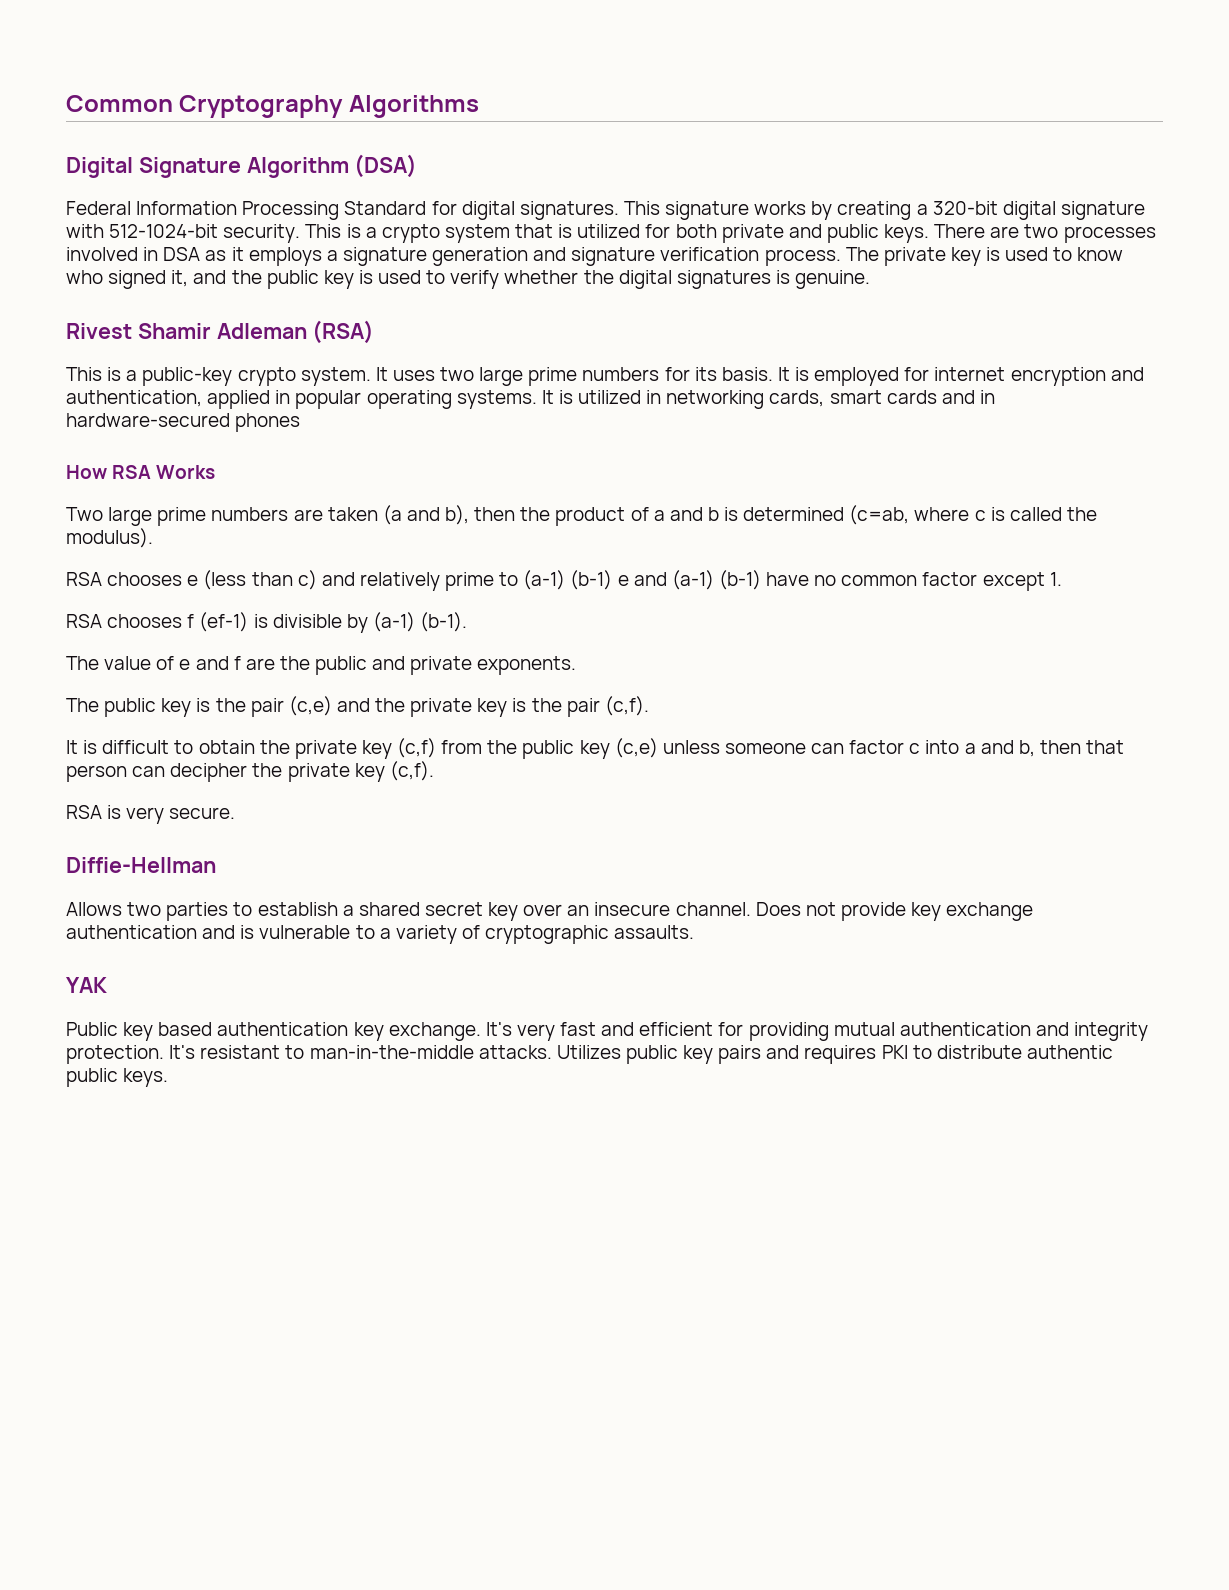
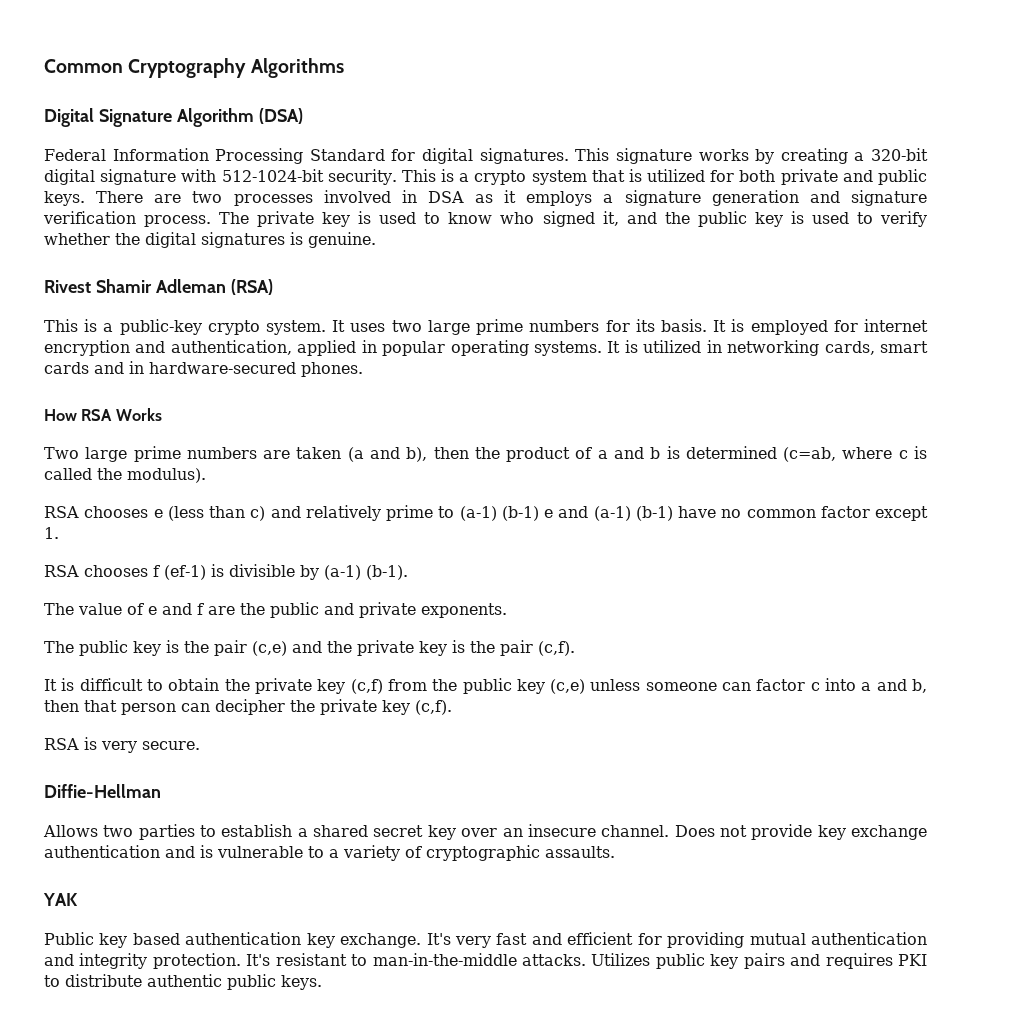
- It is utilized in networking cards, smart cards and in hardware-secured phones
+ It is utilized in networking cards, smart cards and in hardware-secured phones.

